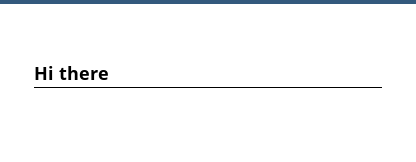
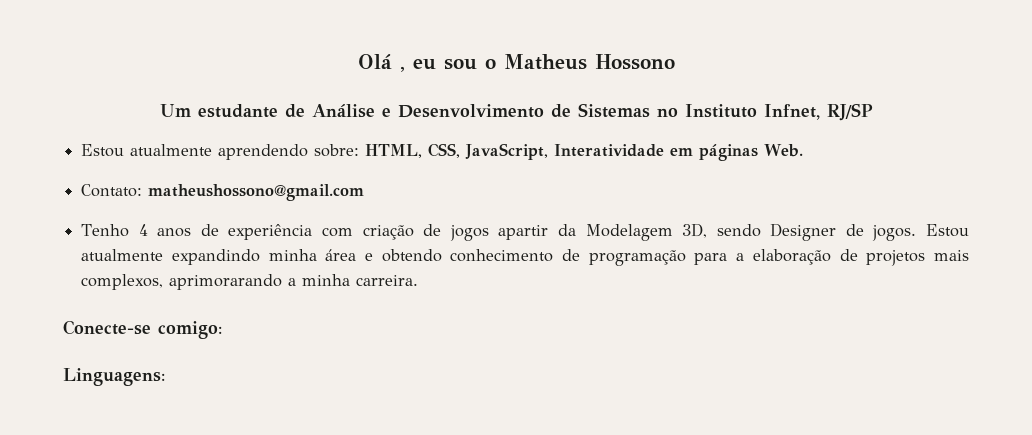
- Hi there
+ Olá , eu sou o Matheus Hossono
+ Um estudante de Análise e Desenvolvimento de Sistemas no Instituto Infnet, RJ/SP
+ Estou atualmente aprendendo sobre: HTML, CSS, JavaScript, Interatividade em páginas Web.
+ Contato: matheushossono@gmail.com
+ Tenho 4 anos de experiência com criação de jogos apartir da Modelagem 3D, sendo Designer de jogos. Estou atualmente expandindo minha área e obtendo conhecimento de programação para a elaboração de projetos mais complexos, aprimorarando a minha carreira.
+ Conecte-se comigo:
+ Linguagens:

